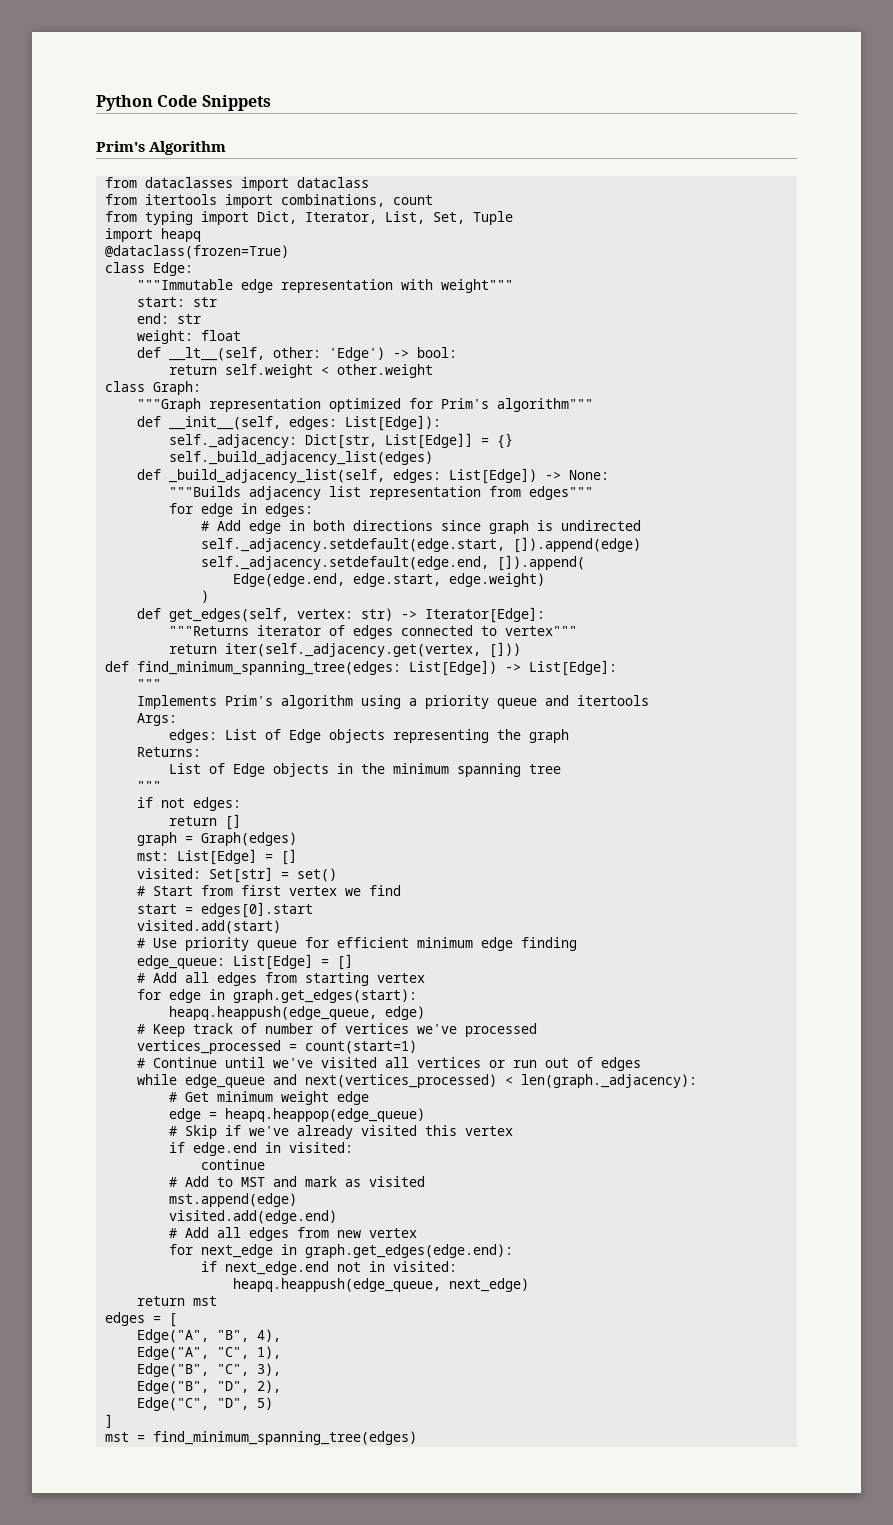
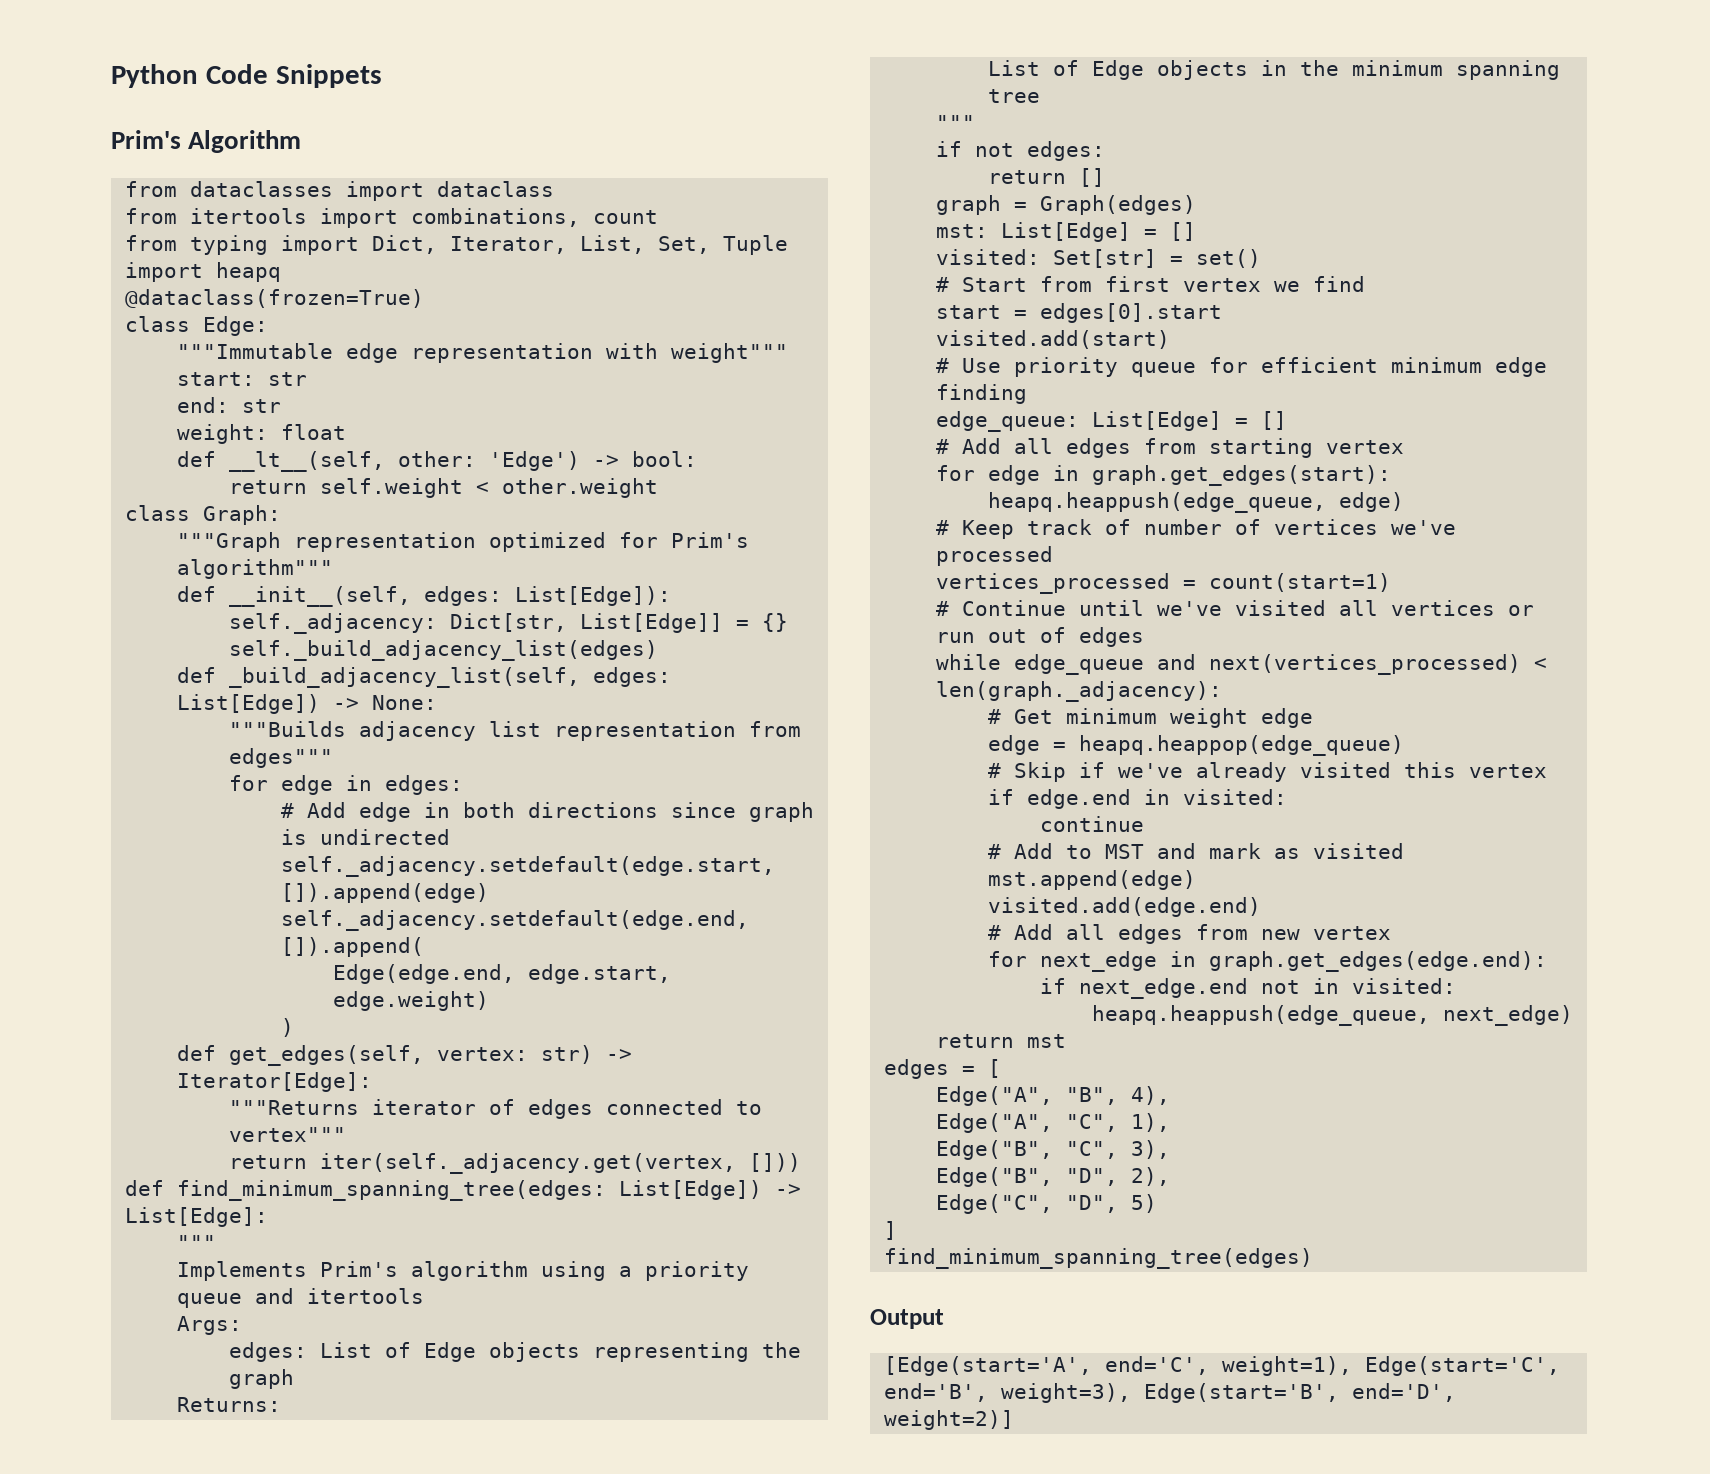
- mst = find_minimum_spanning_tree(edges)
+ find_minimum_spanning_tree(edges)
+ Output
+ [Edge(start='A', end='C', weight=1), Edge(start='C', end='B', weight=3), Edge(start='B', end='D', weight=2)]

